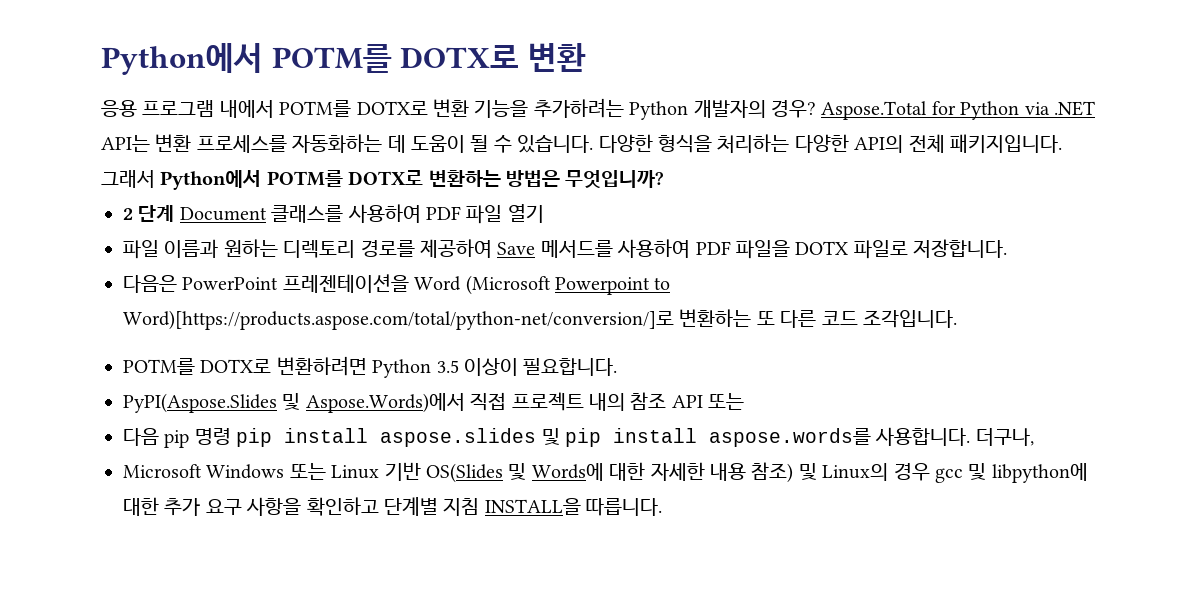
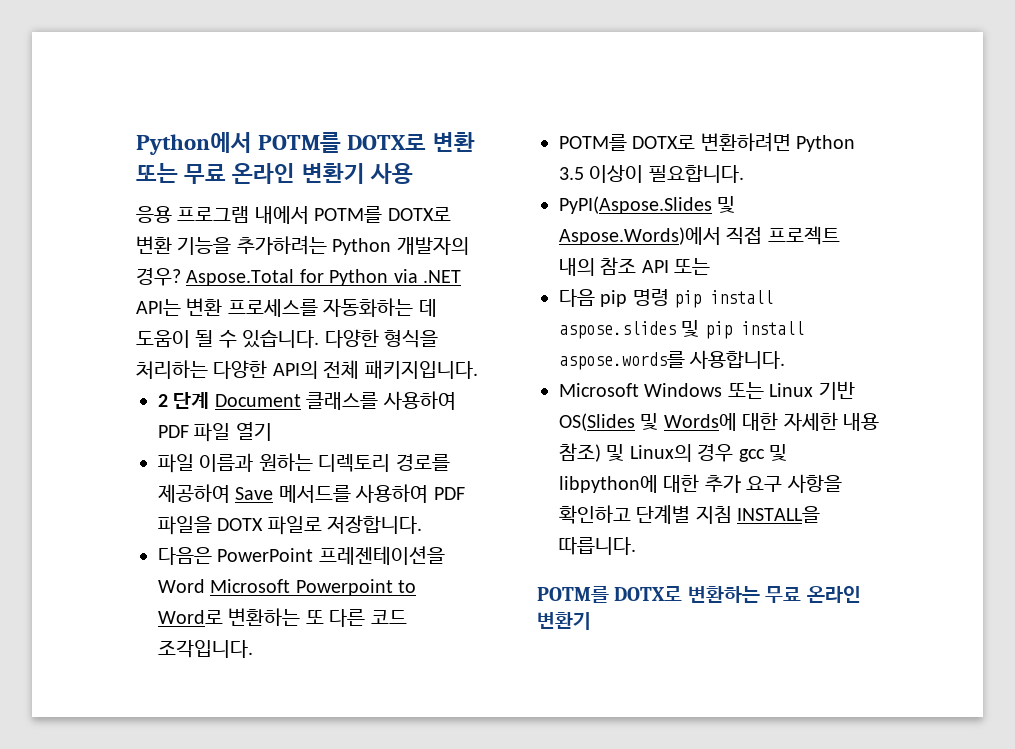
- Python에서 POTM를 DOTX로 변환
+ Python에서 POTM를 DOTX로 변환 또는 무료 온라인 변환기 사용
- 그래서 Python에서 POTM를 DOTX로 변환하는 방법은 무엇입니까?
- 다음은 PowerPoint 프레젠테이션을 Word (Microsoft Powerpoint to Word)[https://products.aspose.com/total/python-net/conversion/]로 변환하는 또 다른 코드 조각입니다.
+ 다음은 PowerPoint 프레젠테이션을 Word Microsoft Powerpoint to Word로 변환하는 또 다른 코드 조각입니다.
- 더구나,
+ POTM를 DOTX로 변환하는 무료 온라인 변환기

